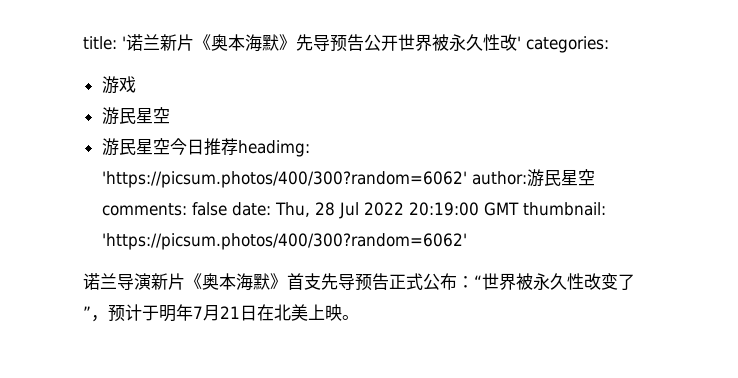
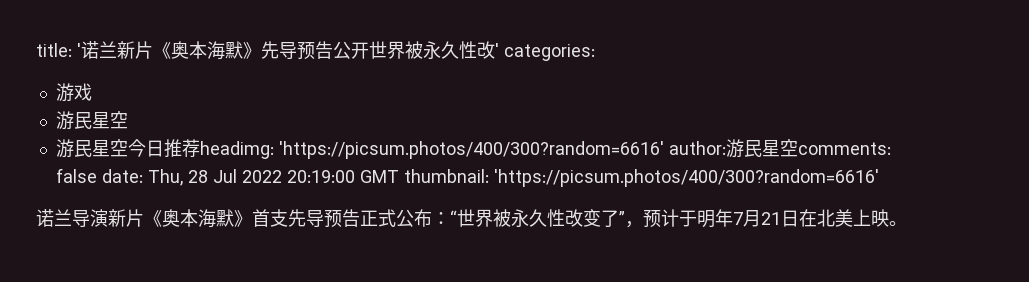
- 游民星空今日推荐headimg: 'https://picsum.photos/400/300?random=6062' author:游民星空comments: false date: Thu, 28 Jul 2022 20:19:00 GMT thumbnail: 'https://picsum.photos/400/300?random=6062'
+ 游民星空今日推荐headimg: 'https://picsum.photos/400/300?random=6616' author:游民星空comments: false date: Thu, 28 Jul 2022 20:19:00 GMT thumbnail: 'https://picsum.photos/400/300?random=6616'

